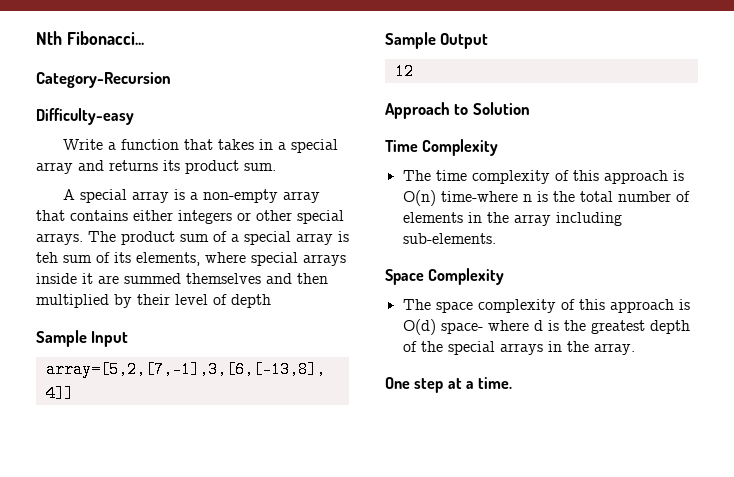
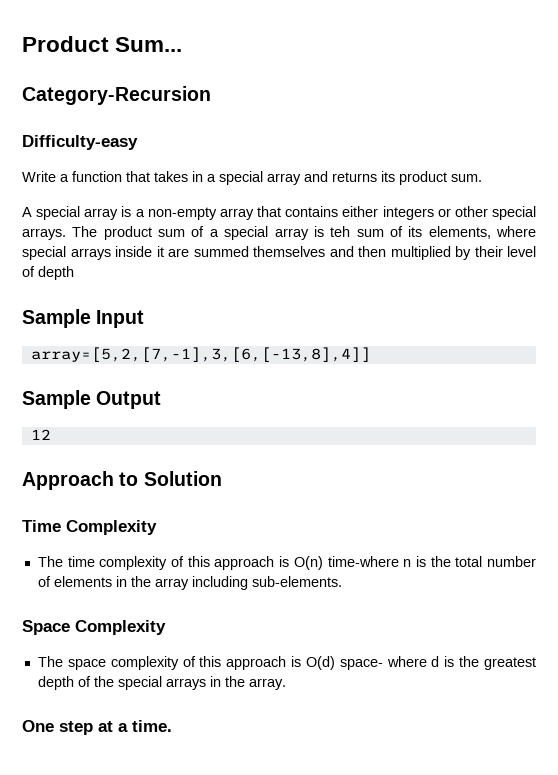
- Nth Fibonacci...
+ Product Sum...

